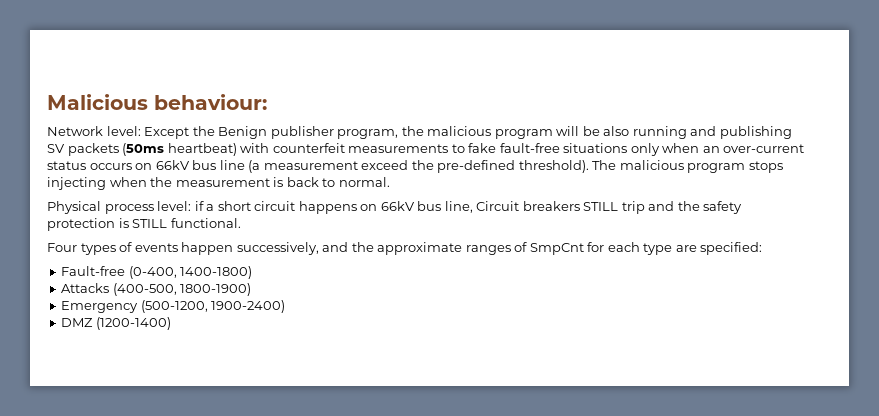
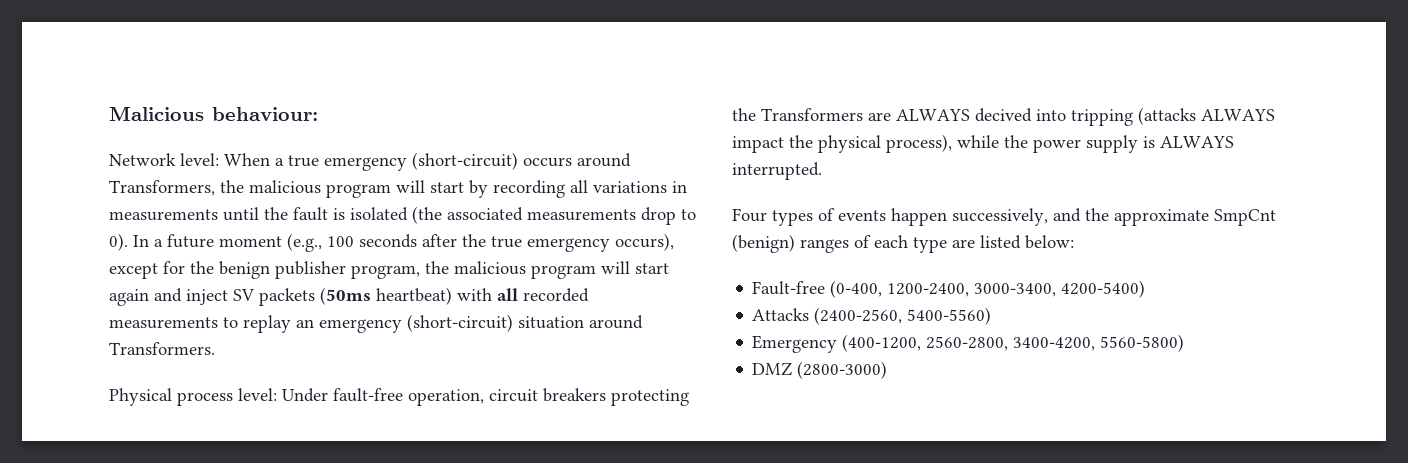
- Network level: Except the Benign publisher program, the malicious program will be also running and publishing SV packets (50ms heartbeat) with counterfeit measurements to fake fault-free situations only when an over-current status occurs on 66kV bus line (a measurement exceed the pre-defined threshold). The malicious program stops injecting when the measurement is back to normal.
- Physical process level: if a short circuit happens on 66kV bus line, Circuit breakers STILL trip and the safety protection is STILL functional.
+ Network level: When a true emergency (short-circuit) occurs around Transformers, the malicious program will start by recording all variations in measurements until the fault is isolated (the associated measurements drop to 0). In a future moment (e.g., 100 seconds after the true emergency occurs), except for the benign publisher program, the malicious program will start again and inject SV packets (50ms heartbeat) with all recorded measurements to replay an emergency (short-circuit) situation around Transformers.
+ Physical process level: Under fault-free operation, circuit breakers protecting the Transformers are ALWAYS decived into tripping (attacks ALWAYS impact the physical process), while the power supply is ALWAYS interrupted.
- Four types of events happen successively, and the approximate ranges of SmpCnt for each type are specified:
+ Four types of events happen successively, and the approximate SmpCnt (benign) ranges of each type are listed below:
- Fault-free (0-400, 1400-1800)
+ Fault-free (0-400, 1200-2400, 3000-3400, 4200-5400)
- Attacks (400-500, 1800-1900)
+ Attacks (2400-2560, 5400-5560)
- Emergency (500-1200, 1900-2400)
+ Emergency (400-1200, 2560-2800, 3400-4200, 5560-5800)
- DMZ (1200-1400)
+ DMZ (2800-3000)

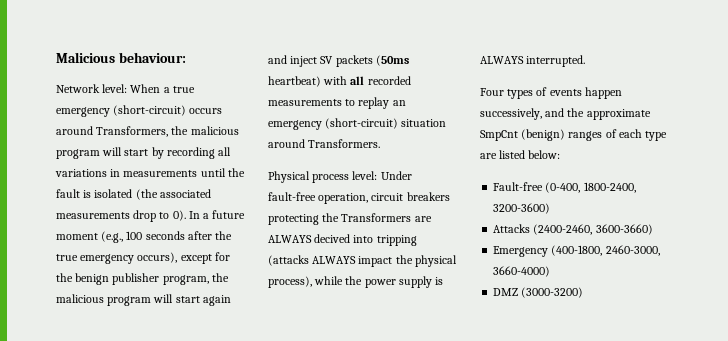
- Fault-free (0-400, 1200-2400, 3000-3400, 4200-5400)
+ Fault-free (0-400, 1800-2400, 3200-3600)
- Attacks (2400-2560, 5400-5560)
+ Attacks (2400-2460, 3600-3660)
- Emergency (400-1200, 2560-2800, 3400-4200, 5560-5800)
+ Emergency (400-1800, 2460-3000, 3660-4000)
- DMZ (2800-3000)
+ DMZ (3000-3200)

